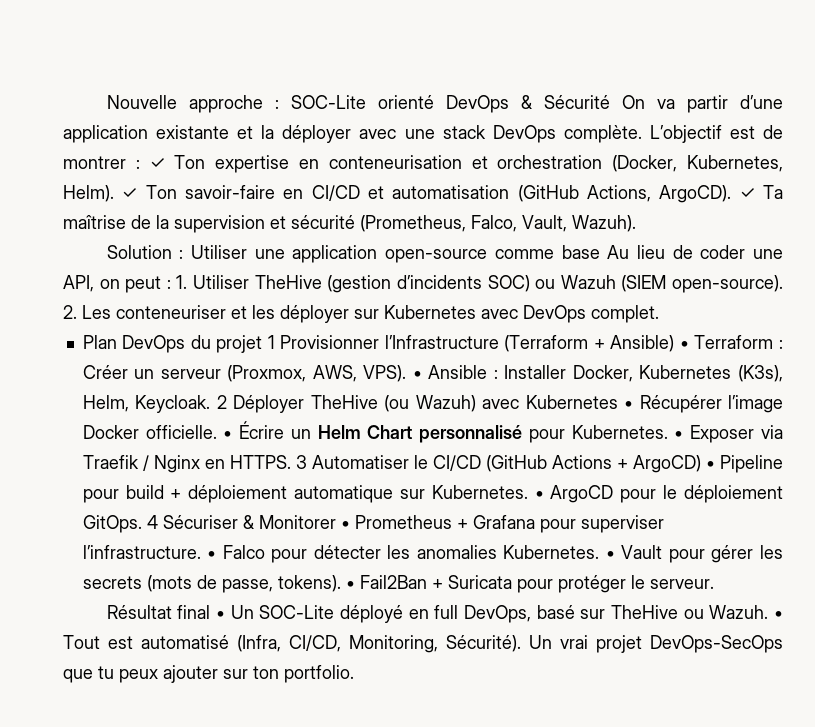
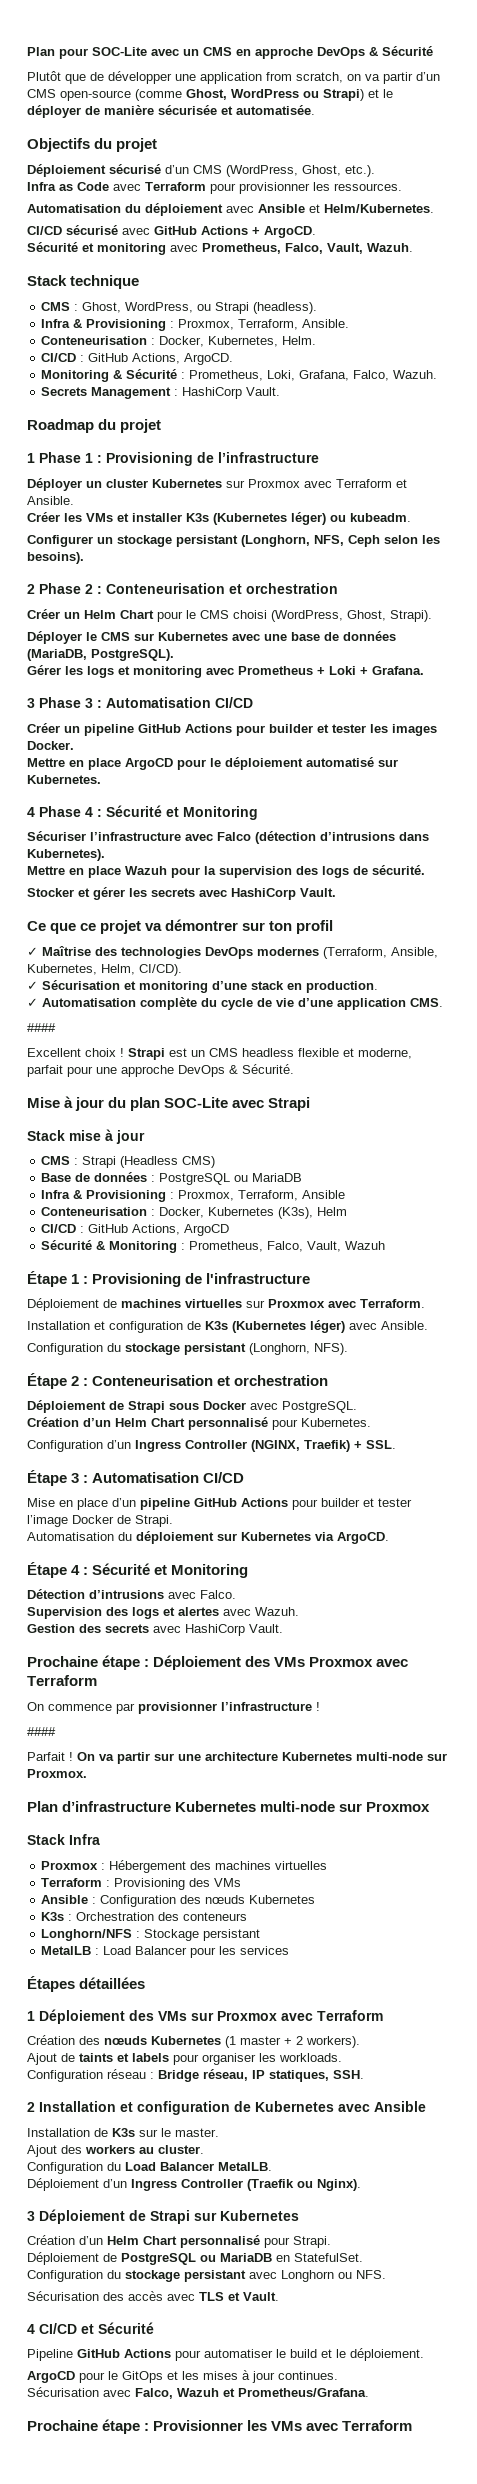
- Nouvelle approche : SOC-Lite orienté DevOps & Sécurité On va partir d’une application existante et la déployer avec une stack DevOps complète. L’objectif est de montrer : ✓ Ton expertise en conteneurisation et orchestration (Docker, Kubernetes, Helm). ✓ Ton savoir-faire en CI/CD et automatisation (GitHub Actions, ArgoCD). ✓ Ta maîtrise de la supervision et sécurité (Prometheus, Falco, Vault, Wazuh).
- Solution : Utiliser une application open-source comme base Au lieu de coder une API, on peut : 1. Utiliser TheHive (gestion d’incidents SOC) ou Wazuh (SIEM open-source). 2. Les conteneuriser et les déployer sur Kubernetes avec DevOps complet.
- Plan DevOps du projet 1 Provisionner l’Infrastructure (Terraform + Ansible) • Terraform : Créer un serveur (Proxmox, AWS, VPS). • Ansible : Installer Docker, Kubernetes (K3s), Helm, Keycloak. 2 Déployer TheHive (ou Wazuh) avec Kubernetes • Récupérer l’image Docker officielle. • Écrire un Helm Chart personnalisé pour Kubernetes. • Exposer via Traefik / Nginx en HTTPS. 3 Automatiser le CI/CD (GitHub Actions + ArgoCD) • Pipeline pour build + déploiement automatique sur Kubernetes. • ArgoCD pour le déploiement GitOps. 4 Sécuriser & Monitorer • Prometheus + Grafana pour superviser l’infrastructure. • Falco pour détecter les anomalies Kubernetes. • Vault pour gérer les secrets (mots de passe, tokens). • Fail2Ban + Suricata pour protéger le serveur.
- Résultat final • Un SOC-Lite déployé en full DevOps, basé sur TheHive ou Wazuh. • Tout est automatisé (Infra, CI/CD, Monitoring, Sécurité). Un vrai projet DevOps-SecOps que tu peux ajouter sur ton portfolio.
+ Plan pour SOC-Lite avec un CMS en approche DevOps & Sécurité
+ Plutôt que de développer une application from scratch, on va partir d’un CMS open-source (comme Ghost, WordPress ou Strapi) et le déployer de manière sécurisée et automatisée.
+ Objectifs du projet
+ Déploiement sécurisé d’un CMS (WordPress, Ghost, etc.).
+ Infra as Code avec Terraform pour provisionner les ressources.
+ Automatisation du déploiement avec Ansible et Helm/Kubernetes.
+ CI/CD sécurisé avec GitHub Actions + ArgoCD.
+ Sécurité et monitoring avec Prometheus, Falco, Vault, Wazuh.
+ Stack technique
+ CMS : Ghost, WordPress, ou Strapi (headless).
+ Infra & Provisioning : Proxmox, Terraform, Ansible.
+ Conteneurisation : Docker, Kubernetes, Helm.
+ CI/CD : GitHub Actions, ArgoCD.
+ Monitoring & Sécurité : Prometheus, Loki, Grafana, Falco, Wazuh.
+ Secrets Management : HashiCorp Vault.
+ Roadmap du projet
+ 1 Phase 1 : Provisioning de l’infrastructure
+ Déployer un cluster Kubernetes sur Proxmox avec Terraform et Ansible.
+ Créer les VMs et installer K3s (Kubernetes léger) ou kubeadm.
+ Configurer un stockage persistant (Longhorn, NFS, Ceph selon les besoins).
+ 2 Phase 2 : Conteneurisation et orchestration
+ Créer un Helm Chart pour le CMS choisi (WordPress, Ghost, Strapi).
+ Déployer le CMS sur Kubernetes avec une base de données (MariaDB, PostgreSQL).
+ Gérer les logs et monitoring avec Prometheus + Loki + Grafana.
+ 3 Phase 3 : Automatisation CI/CD
+ Créer un pipeline GitHub Actions pour builder et tester les images Docker.
+ Mettre en place ArgoCD pour le déploiement automatisé sur Kubernetes.
+ 4 Phase 4 : Sécurité et Monitoring
+ Sécuriser l’infrastructure avec Falco (détection d’intrusions dans Kubernetes).
+ Mettre en place Wazuh pour la supervision des logs de sécurité.
+ Stocker et gérer les secrets avec HashiCorp Vault.
+ Ce que ce projet va démontrer sur ton profil
+ ✓ Maîtrise des technologies DevOps modernes (Terraform, Ansible, Kubernetes, Helm, CI/CD).
+ ✓ Sécurisation et monitoring d’une stack en production.
+ ✓ Automatisation complète du cycle de vie d’une application CMS.
+ ####
+ Excellent choix ! Strapi est un CMS headless flexible et moderne, parfait pour une approche DevOps & Sécurité.
+ Mise à jour du plan SOC-Lite avec Strapi
+ Stack mise à jour
+ CMS : Strapi (Headless CMS)
+ Base de données : PostgreSQL ou MariaDB
+ Infra & Provisioning : Proxmox, Terraform, Ansible
+ Conteneurisation : Docker, Kubernetes (K3s), Helm
+ CI/CD : GitHub Actions, ArgoCD
+ Sécurité & Monitoring : Prometheus, Falco, Vault, Wazuh
+ Étape 1 : Provisioning de l'infrastructure
+ Déploiement de machines virtuelles sur Proxmox avec Terraform.
+ Installation et configuration de K3s (Kubernetes léger) avec Ansible.
+ Configuration du stockage persistant (Longhorn, NFS).
+ Étape 2 : Conteneurisation et orchestration
+ Déploiement de Strapi sous Docker avec PostgreSQL.
+ Création d’un Helm Chart personnalisé pour Kubernetes.
+ Configuration d’un Ingress Controller (NGINX, Traefik) + SSL.
+ Étape 3 : Automatisation CI/CD
+ Mise en place d’un pipeline GitHub Actions pour builder et tester l’image Docker de Strapi.
+ Automatisation du déploiement sur Kubernetes via ArgoCD.
+ Étape 4 : Sécurité et Monitoring
+ Détection d’intrusions avec Falco.
+ Supervision des logs et alertes avec Wazuh.
+ Gestion des secrets avec HashiCorp Vault.
+ Prochaine étape : Déploiement des VMs Proxmox avec Terraform
+ On commence par provisionner l’infrastructure !
+ ####
+ Parfait ! On va partir sur une architecture Kubernetes multi-node sur Proxmox.
+ Plan d’infrastructure Kubernetes multi-node sur Proxmox
+ Stack Infra
+ Proxmox : Hébergement des machines virtuelles
+ Terraform : Provisioning des VMs
+ Ansible : Configuration des nœuds Kubernetes
+ K3s : Orchestration des conteneurs
+ Longhorn/NFS : Stockage persistant
+ MetalLB : Load Balancer pour les services
+ Étapes détaillées
+ 1 Déploiement des VMs sur Proxmox avec Terraform
+ Création des nœuds Kubernetes (1 master + 2 workers).
+ Ajout de taints et labels pour organiser les workloads.
+ Configuration réseau : Bridge réseau, IP statiques, SSH.
+ 2 Installation et configuration de Kubernetes avec Ansible
+ Installation de K3s sur le master.
+ Ajout des workers au cluster.
+ Configuration du Load Balancer MetalLB.
+ Déploiement d’un Ingress Controller (Traefik ou Nginx).
+ 3 Déploiement de Strapi sur Kubernetes
+ Création d’un Helm Chart personnalisé pour Strapi.
+ Déploiement de PostgreSQL ou MariaDB en StatefulSet.
+ Configuration du stockage persistant avec Longhorn ou NFS.
+ Sécurisation des accès avec TLS et Vault.
+ 4 CI/CD et Sécurité
+ Pipeline GitHub Actions pour automatiser le build et le déploiement.
+ ArgoCD pour le GitOps et les mises à jour continues.
+ Sécurisation avec Falco, Wazuh et Prometheus/Grafana.
+ Prochaine étape : Provisionner les VMs avec Terraform

